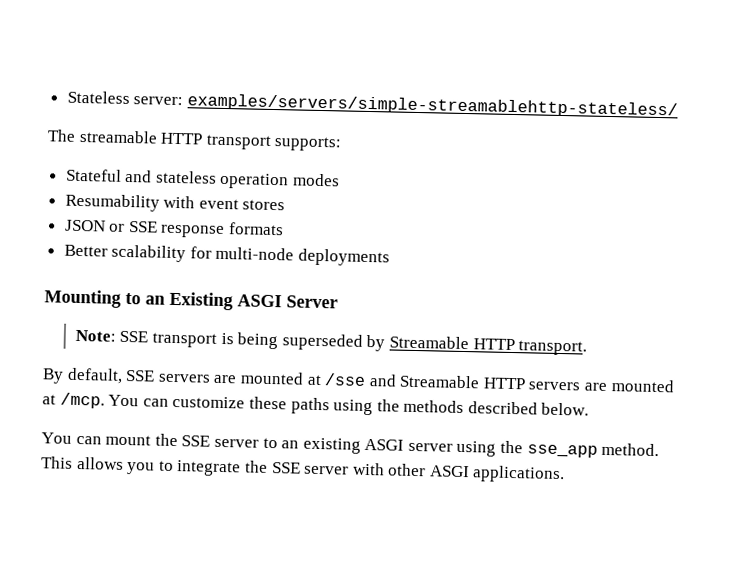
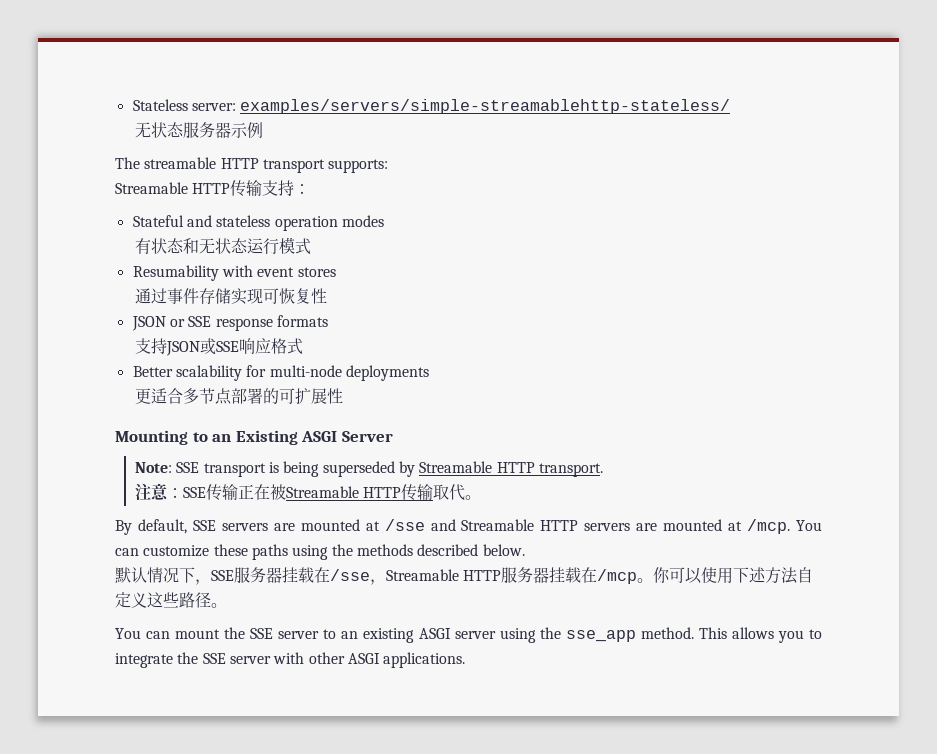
+ 无状态服务器示例
+ Streamable HTTP传输支持：
+ 有状态和无状态运行模式
+ 通过事件存储实现可恢复性
+ 支持JSON或SSE响应格式
+ 更适合多节点部署的可扩展性
+ 注意：SSE传输正在被Streamable HTTP传输取代。
+ 默认情况下，SSE服务器挂载在/sse，Streamable HTTP服务器挂载在/mcp。你可以使用下述方法自定义这些路径。

